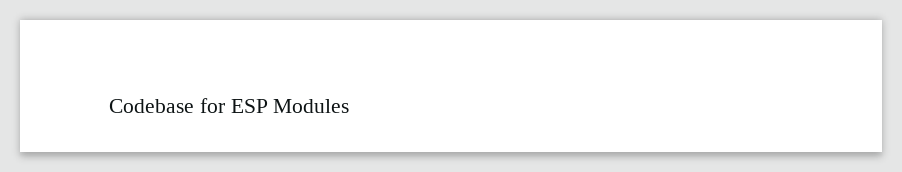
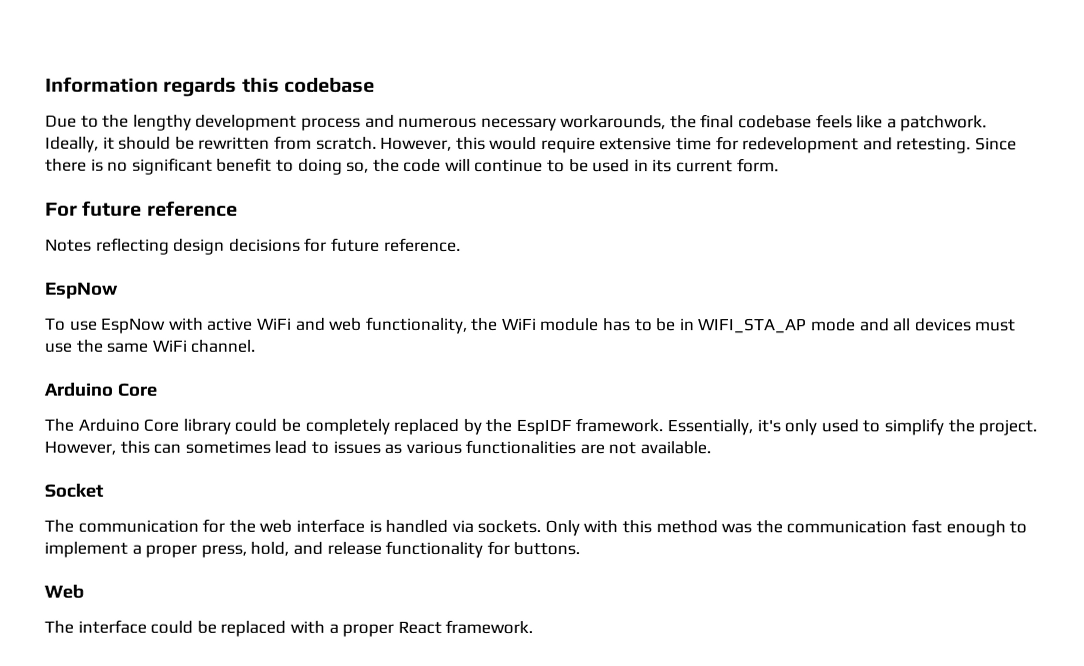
- Codebase for ESP Modules
+ Information regards this codebase
+ Due to the lengthy development process and numerous necessary workarounds, the final codebase feels like a patchwork. Ideally, it should be rewritten from scratch. However, this would require extensive time for redevelopment and retesting. Since there is no significant benefit to doing so, the code will continue to be used in its current form.
+ For future reference
+ Notes reflecting design decisions for future reference.
+ EspNow
+ To use EspNow with active WiFi and web functionality, the WiFi module has to be in WIFI_STA_AP mode and all devices must use the same WiFi channel.
+ Arduino Core
+ The Arduino Core library could be completely replaced by the EspIDF framework. Essentially, it's only used to simplify the project. However, this can sometimes lead to issues as various functionalities are not available.
+ Socket
+ The communication for the web interface is handled via sockets. Only with this method was the communication fast enough to implement a proper press, hold, and release functionality for buttons.
+ Web
+ The interface could be replaced with a proper React framework.

